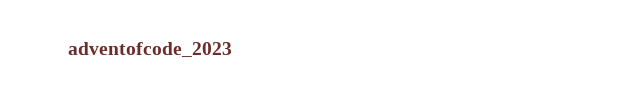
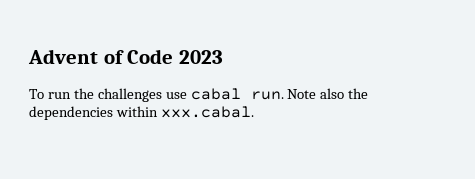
- adventofcode_2023
+ Advent of Code 2023
+ To run the challenges use cabal run. Note also the dependencies within xxx.cabal.

